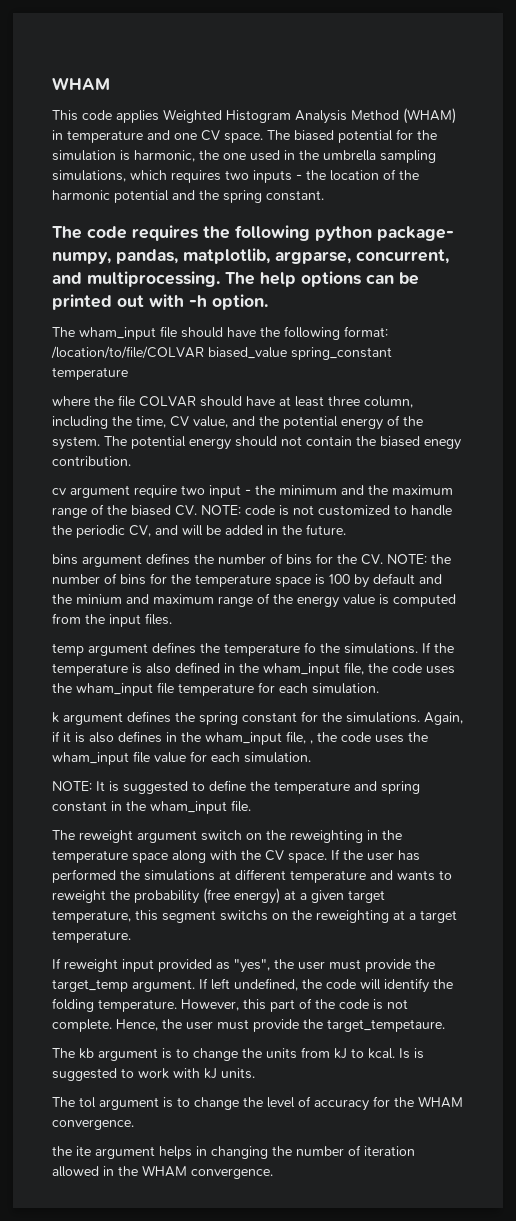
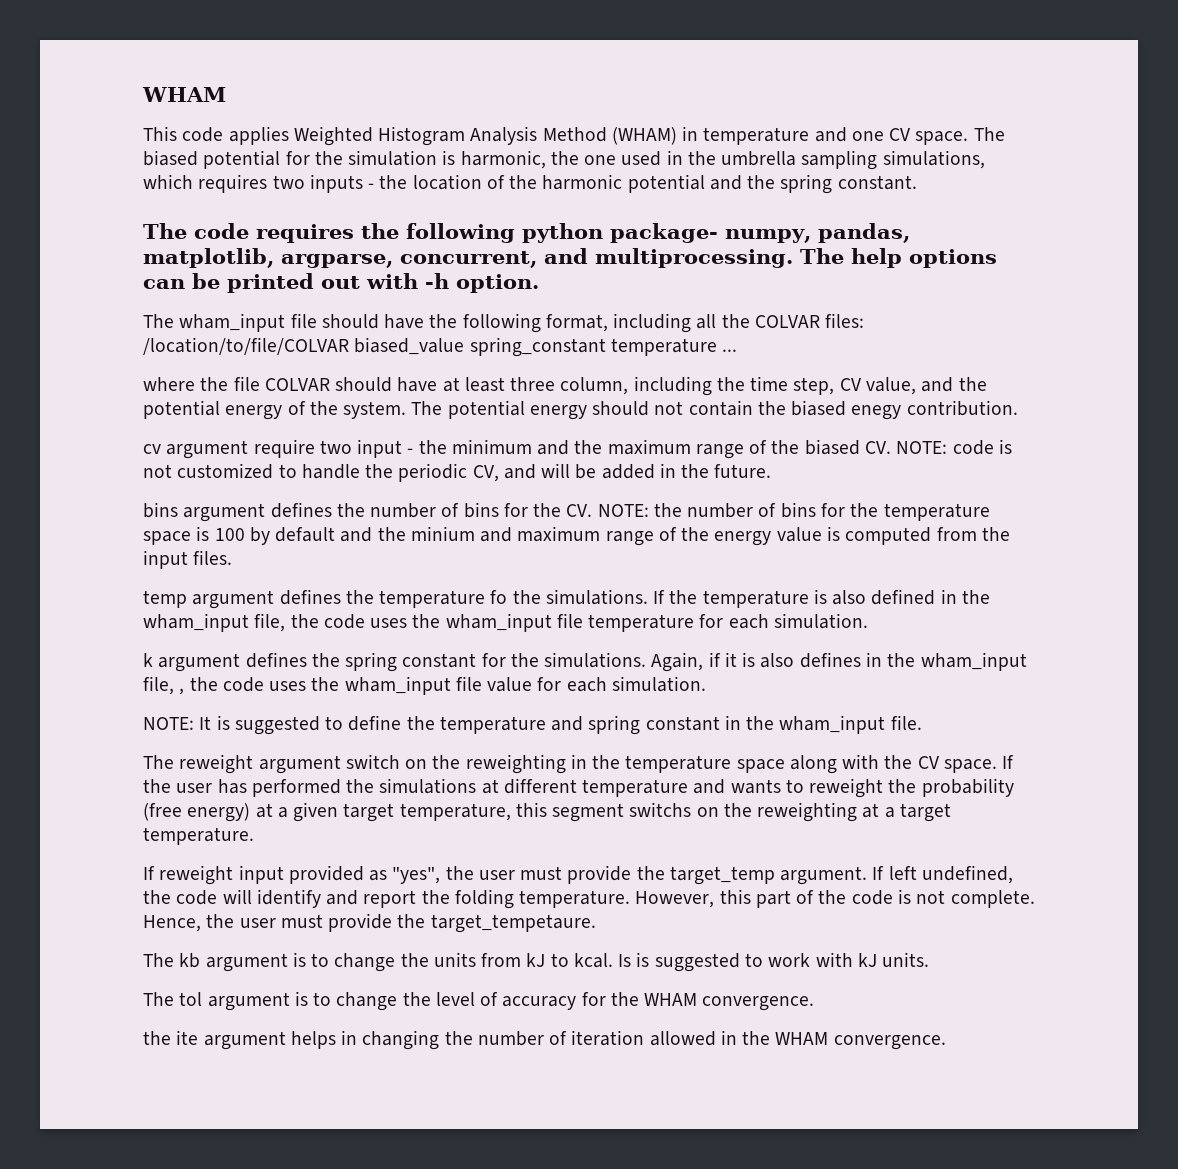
- The wham_input file should have the following format: /location/to/file/COLVAR biased_value spring_constant temperature
+ The wham_input file should have the following format, including all the COLVAR files: /location/to/file/COLVAR biased_value spring_constant temperature ...
- where the file COLVAR should have at least three column, including the time, CV value, and the potential energy of the system.
+ where the file COLVAR should have at least three column, including the time step, CV value, and the potential energy of the system.
- If left undefined, the code will identify the folding temperature.
+ If left undefined, the code will identify and report the folding temperature.

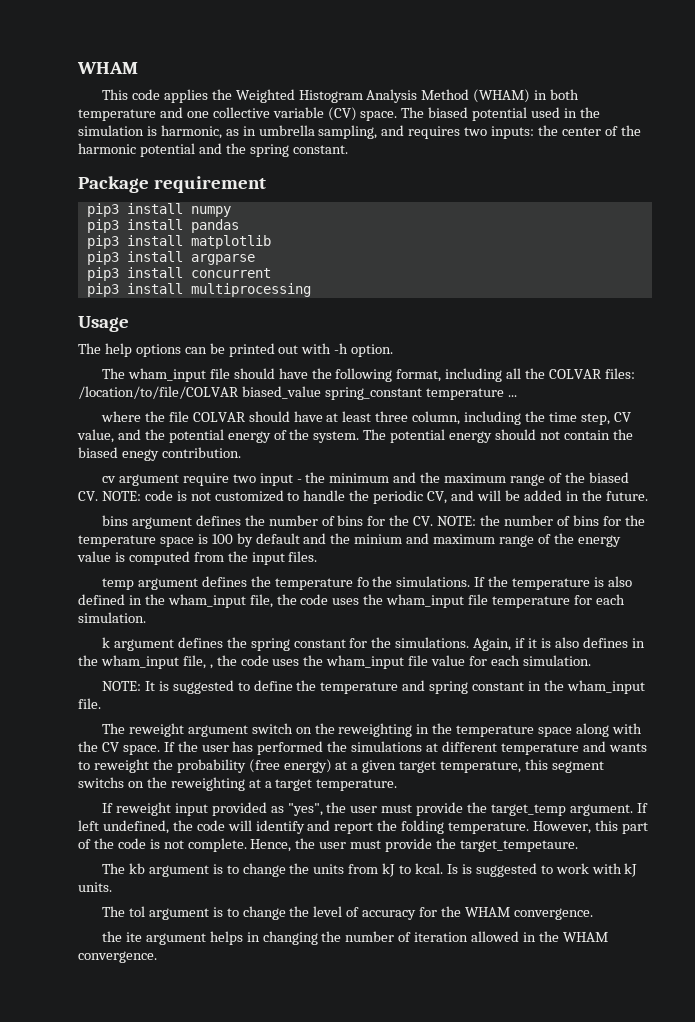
- This code applies Weighted Histogram Analysis Method (WHAM) in temperature and one CV space.
+ This code applies the Weighted Histogram Analysis Method (WHAM) in both temperature and one collective variable (CV) space.
- The biased potential for the simulation is harmonic, the one used in the umbrella sampling simulations, which requires two inputs - the location of the harmonic potential and the spring constant.
+ The biased potential used in the simulation is harmonic, as in umbrella sampling, and requires two inputs: the center of the harmonic potential and the spring constant.
- The code requires the following python package- numpy, pandas, matplotlib, argparse, concurrent, and multiprocessing. The help options can be printed out with -h option.
+ Package requirement
+ pip3 install numpy
+ pip3 install pandas
+ pip3 install matplotlib
+ pip3 install argparse
+ pip3 install concurrent
+ pip3 install multiprocessing
+ Usage
+ The help options can be printed out with -h option.

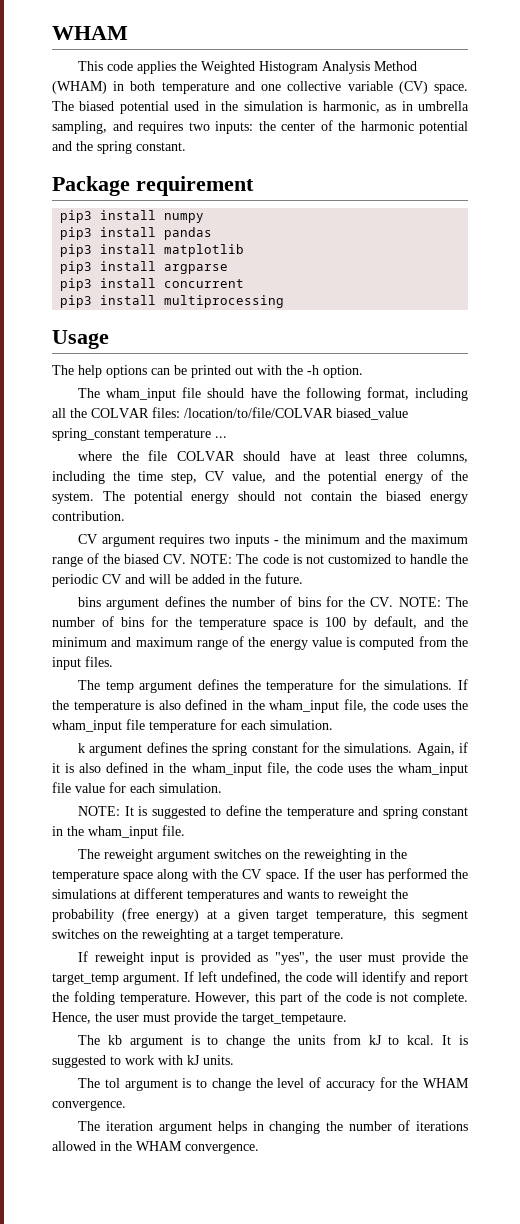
- The help options can be printed out with -h option.
+ The help options can be printed out with the -h option.
- where the file COLVAR should have at least three column, including the time step, CV value, and the potential energy of the system.
+ where the file COLVAR should have at least three columns, including the time step, CV value, and the potential energy of the system.
- The potential energy should not contain the biased enegy contribution.
+ The potential energy should not contain the biased energy contribution.
- cv argument require two input - the minimum and the maximum range of the biased CV. NOTE: code is not customized to handle the periodic CV, and will be added in the future.
+ CV argument requires two inputs - the minimum and the maximum range of the biased CV. NOTE: The code is not customized to handle the periodic CV and will be added in the future.
- bins argument defines the number of bins for the CV. NOTE: the number of bins for the temperature space is 100 by default and the minium and maximum range of the energy value is computed from the input files.
+ bins argument defines the number of bins for the CV. NOTE: The number of bins for the temperature space is 100 by default, and the minimum and maximum range of the energy value is computed from the input files.
- temp argument defines the temperature fo the simulations.
+ The temp argument defines the temperature for the simulations.
- Again, if it is also defines in the wham_input file, , the code uses the wham_input file value for each simulation.
+ Again, if it is also defined in the wham_input file, the code uses the wham_input file value for each simulation.
- The reweight argument switch on the reweighting in the temperature space along with the CV space.
+ The reweight argument switches on the reweighting in the temperature space along with the CV space.
- If the user has performed the simulations at different temperature and wants to reweight the probability (free energy) at a given target temperature, this segment switchs on the reweighting at a target temperature.
+ If the user has performed the simulations at different temperatures and wants to reweight the probability (free energy) at a given target temperature, this segment switches on the reweighting at a target temperature.
- If reweight input provided as "yes", the user must provide the target_temp argument.
+ If reweight input is provided as "yes", the user must provide the target_temp argument.
- Is is suggested to work with kJ units.
+ It is suggested to work with kJ units.
- the ite argument helps in changing the number of iteration allowed in the WHAM convergence.
+ The iteration argument helps in changing the number of iterations allowed in the WHAM convergence.

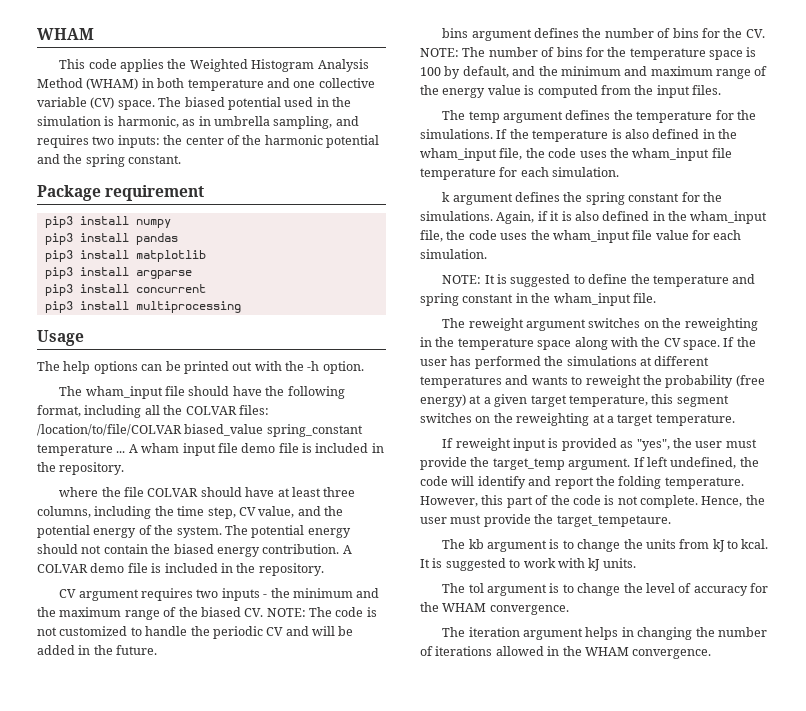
+ A wham input file demo file is included in the repository.
+ A COLVAR demo file is included in the repository.

